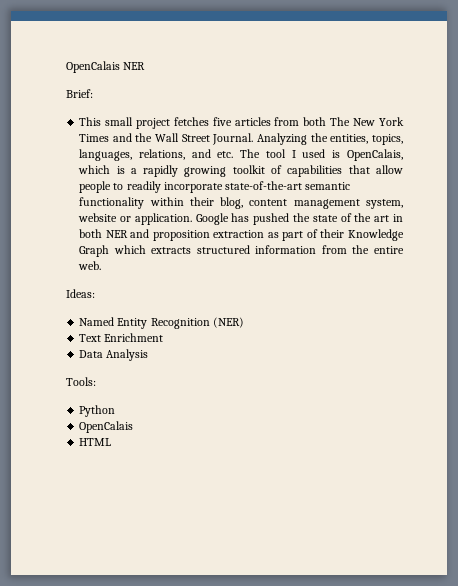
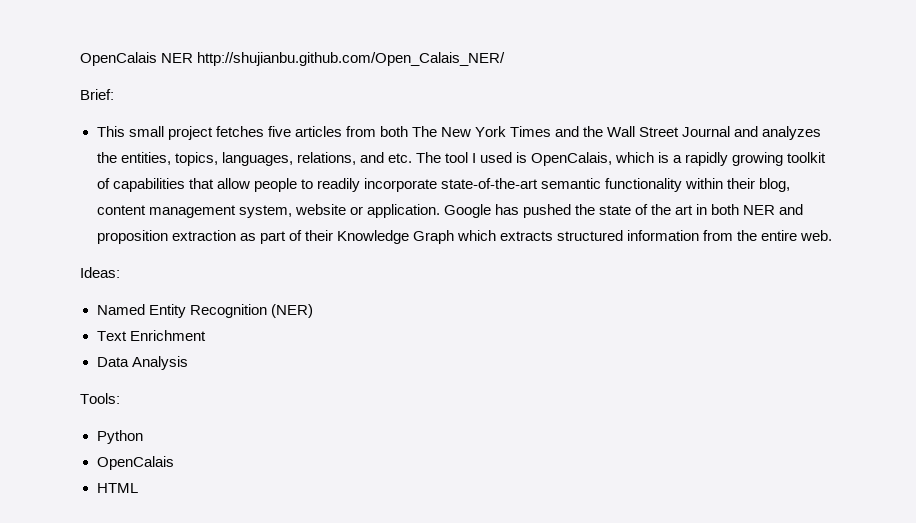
- OpenCalais NER
+ OpenCalais NER http://shujianbu.github.com/Open_Calais_NER/
- This small project fetches five articles from both The New York Times and the Wall Street Journal. Analyzing the entities, topics, languages, relations, and etc. The tool I used is OpenCalais, which is a rapidly growing toolkit of capabilities that allow people to readily incorporate state-of-the-art semantic functionality within their blog, content management system, website or application.
+ This small project fetches five articles from both The New York Times and the Wall Street Journal and analyzes the entities, topics, languages, relations, and etc. The tool I used is OpenCalais, which is a rapidly growing toolkit of capabilities that allow people to readily incorporate state-of-the-art semantic functionality within their blog, content management system, website or application.

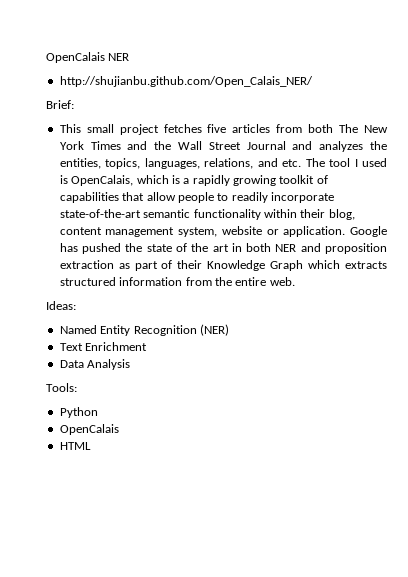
- OpenCalais NER http://shujianbu.github.com/Open_Calais_NER/
+ OpenCalais NER
+ http://shujianbu.github.com/Open_Calais_NER/

